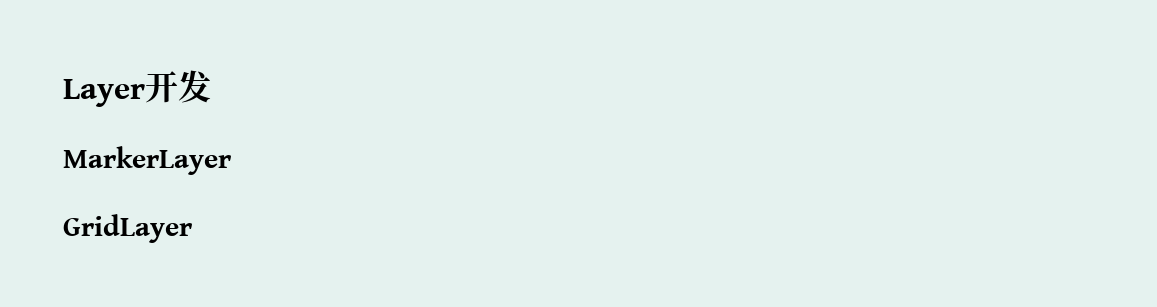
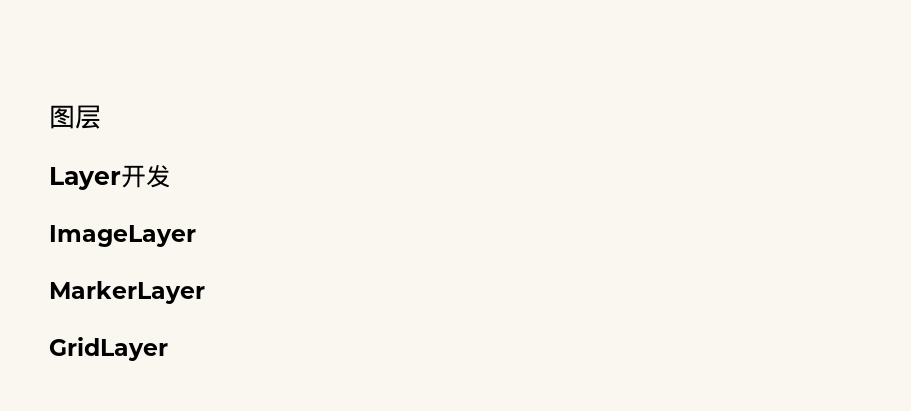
+ 图层
+ ImageLayer

